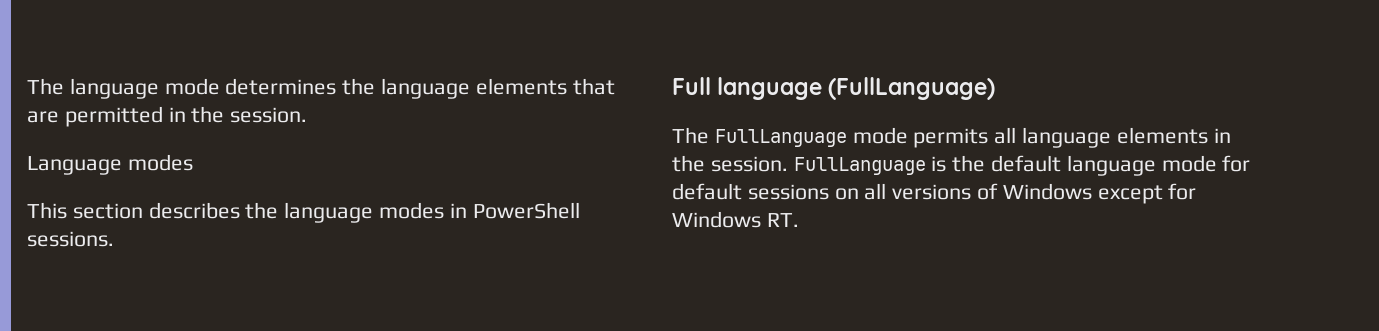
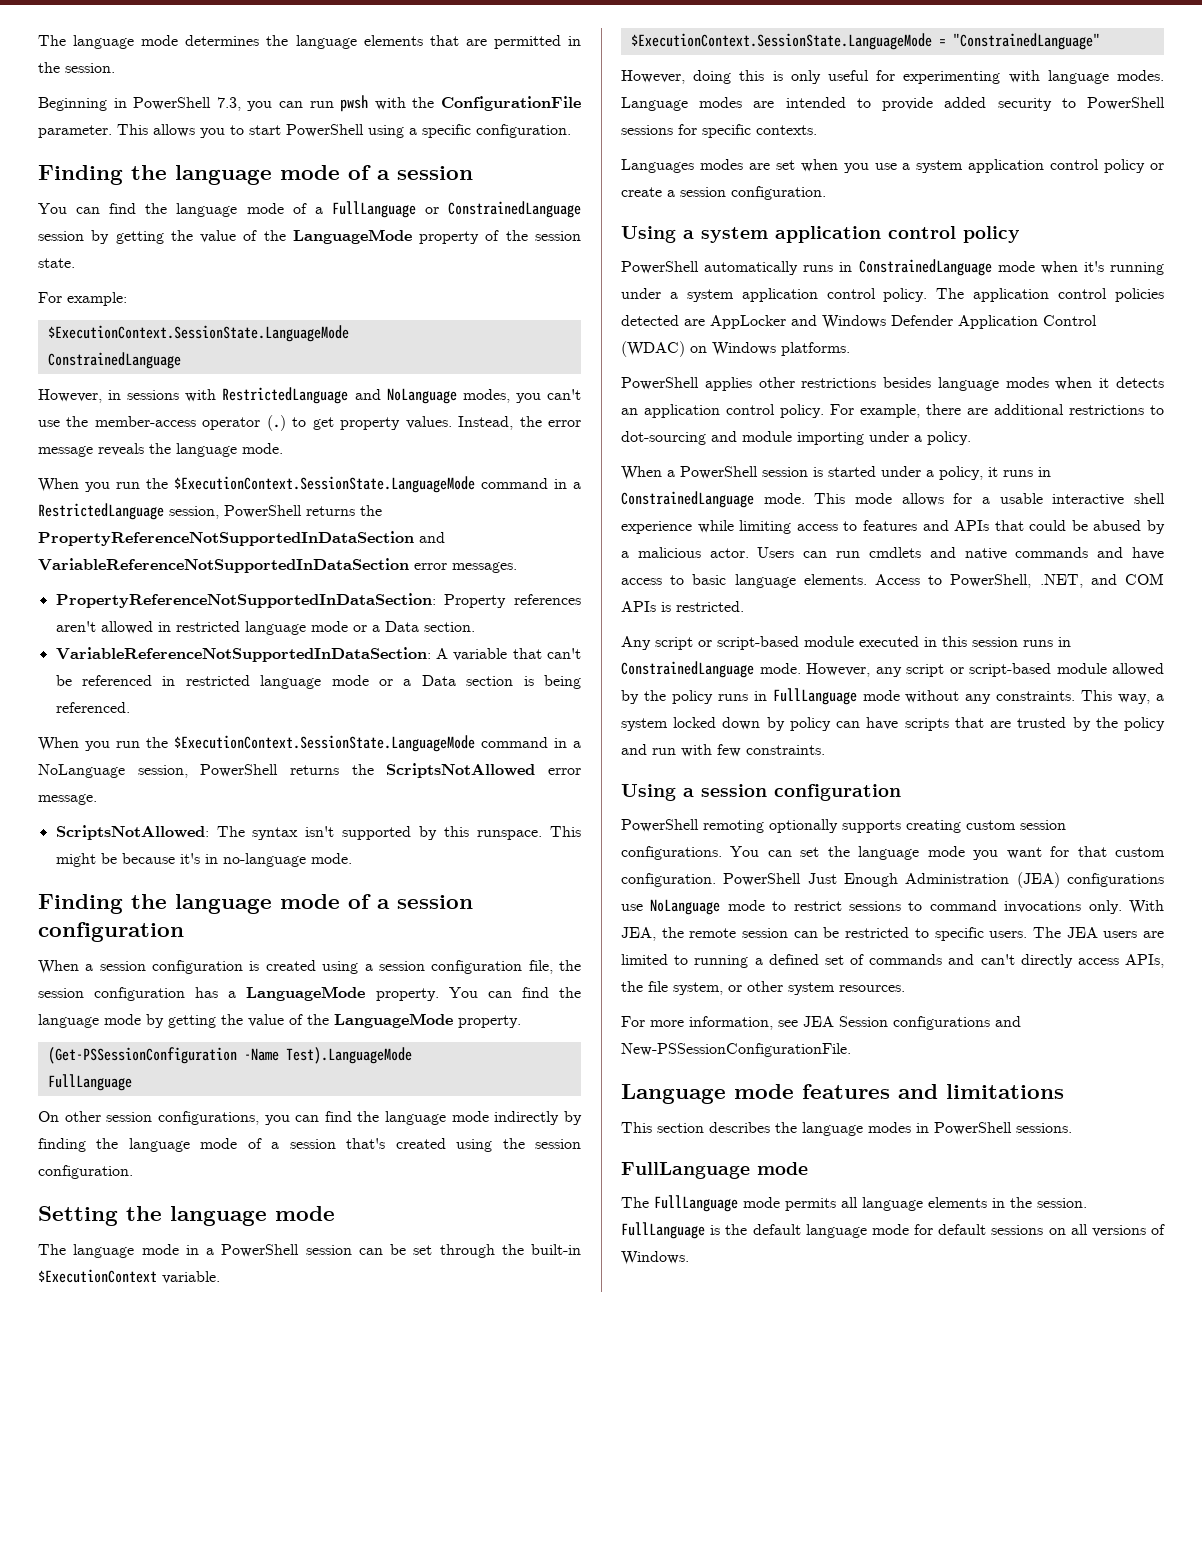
- Language modes
+ Beginning in PowerShell 7.3, you can run pwsh with the ConfigurationFile parameter. This allows you to start PowerShell using a specific configuration.
+ Finding the language mode of a session
+ You can find the language mode of a FullLanguage or ConstrainedLanguage session by getting the value of the LanguageMode property of the session state.
+ For example:
+ $ExecutionContext.SessionState.LanguageMode
+ ConstrainedLanguage
+ However, in sessions with RestrictedLanguage and NoLanguage modes, you can't use the member-access operator (.) to get property values. Instead, the error message reveals the language mode.
+ When you run the $ExecutionContext.SessionState.LanguageMode command in a RestrictedLanguage session, PowerShell returns the PropertyReferenceNotSupportedInDataSection and VariableReferenceNotSupportedInDataSection error messages.
+ PropertyReferenceNotSupportedInDataSection: Property references aren't allowed in restricted language mode or a Data section.
+ VariableReferenceNotSupportedInDataSection: A variable that can't be referenced in restricted language mode or a Data section is being referenced.
+ When you run the $ExecutionContext.SessionState.LanguageMode command in a NoLanguage session, PowerShell returns the ScriptsNotAllowed error message.
+ ScriptsNotAllowed: The syntax isn't supported by this runspace. This might be because it's in no-language mode.
+ Finding the language mode of a session configuration
+ When a session configuration is created using a session configuration file, the session configuration has a LanguageMode property. You can find the language mode by getting the value of the LanguageMode property.
+ (Get-PSSessionConfiguration -Name Test).LanguageMode
+ FullLanguage
+ On other session configurations, you can find the language mode indirectly by finding the language mode of a session that's created using the session configuration.
+ Setting the language mode
+ The language mode in a PowerShell session can be set through the built-in $ExecutionContext variable.
+ $ExecutionContext.SessionState.LanguageMode = "ConstrainedLanguage"
+ However, doing this is only useful for experimenting with language modes. Language modes are intended to provide added security to PowerShell sessions for specific contexts.
+ Languages modes are set when you use a system application control policy or create a session configuration.
+ Using a system application control policy
+ PowerShell automatically runs in ConstrainedLanguage mode when it's running under a system application control policy. The application control policies detected are AppLocker and Windows Defender Application Control (WDAC) on Windows platforms.
+ PowerShell applies other restrictions besides language modes when it detects an application control policy. For example, there are additional restrictions to dot-sourcing and module importing under a policy.
+ When a PowerShell session is started under a policy, it runs in ConstrainedLanguage mode. This mode allows for a usable interactive shell experience while limiting access to features and APIs that could be abused by a malicious actor. Users can run cmdlets and native commands and have access to basic language elements. Access to PowerShell, .NET, and COM APIs is restricted.
+ Any script or script-based module executed in this session runs in ConstrainedLanguage mode. However, any script or script-based module allowed by the policy runs in FullLanguage mode without any constraints. This way, a system locked down by policy can have scripts that are trusted by the policy and run with few constraints.
+ Using a session configuration
+ PowerShell remoting optionally supports creating custom session configurations. You can set the language mode you want for that custom configuration. PowerShell Just Enough Administration (JEA) configurations use NoLanguage mode to restrict sessions to command invocations only. With JEA, the remote session can be restricted to specific users. The JEA users are limited to running a defined set of commands and can't directly access APIs, the file system, or other system resources.
+ For more information, see JEA Session configurations and New-PSSessionConfigurationFile.
+ Language mode features and limitations
  This section describes the language modes in PowerShell sessions.
- Full language (FullLanguage)
+ FullLanguage mode
- FullLanguage is the default language mode for default sessions on all versions of Windows except for Windows RT.
+ FullLanguage is the default language mode for default sessions on all versions of Windows.

